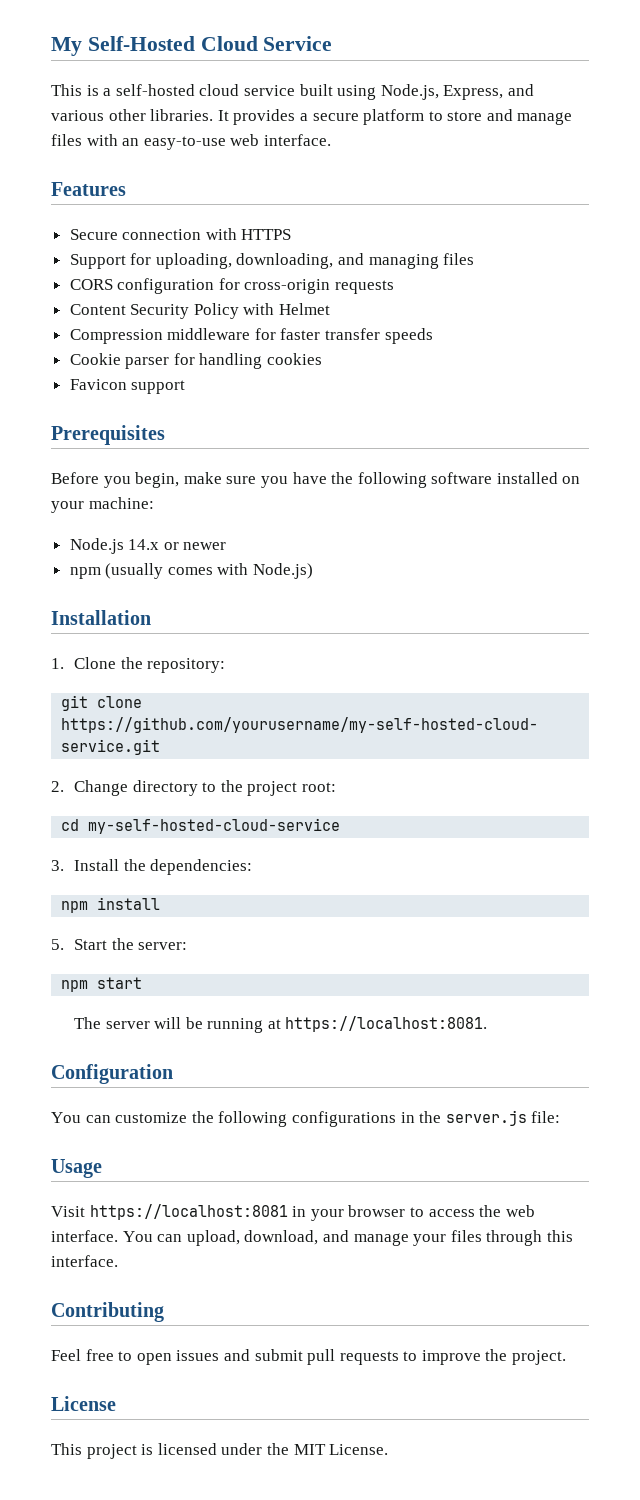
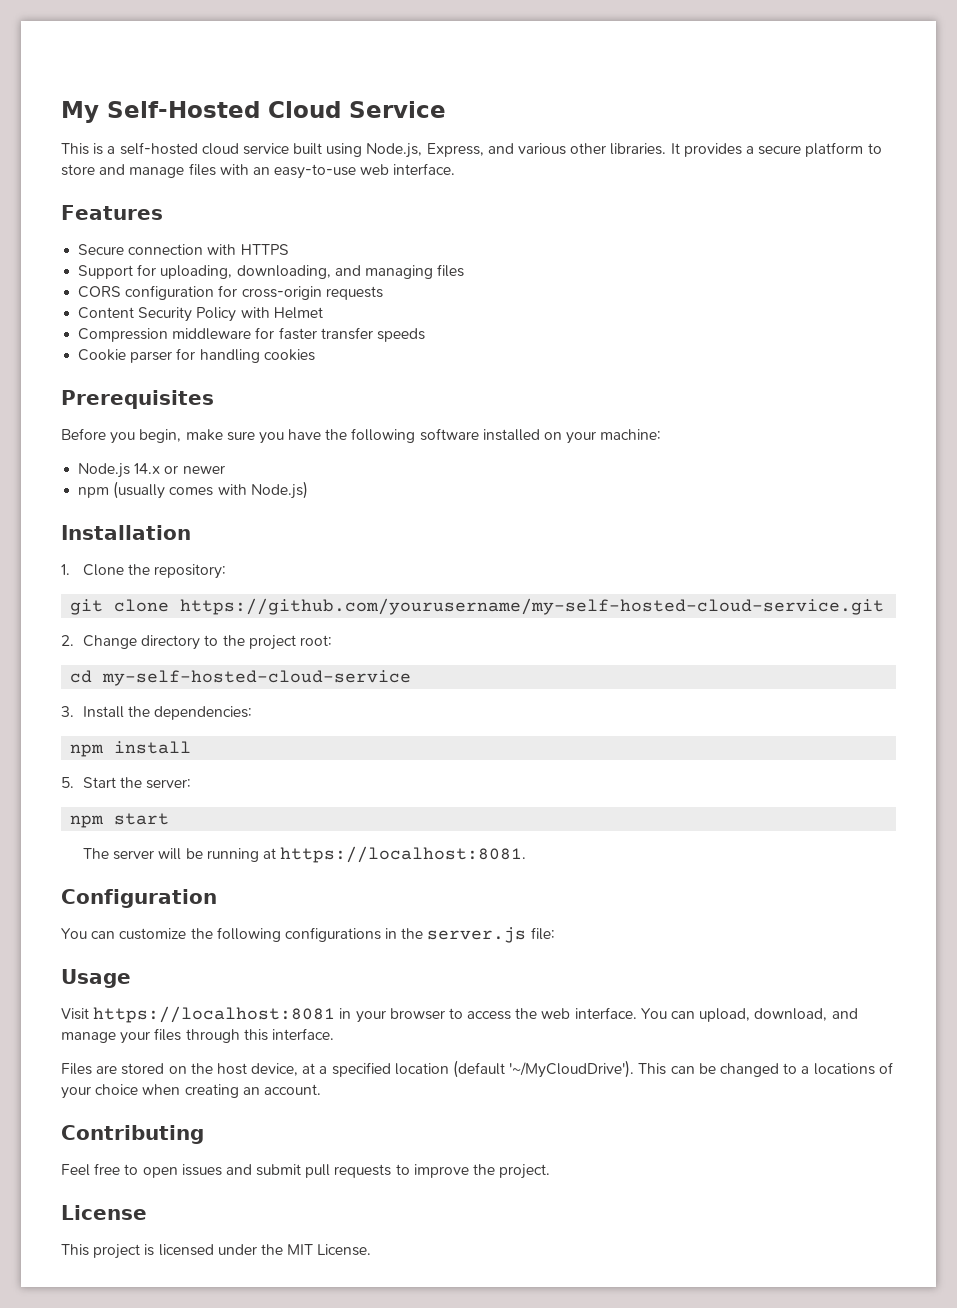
- Favicon support
+ Files are stored on the host device, at a specified location (default '~/MyCloudDrive'). This can be changed to a locations of your choice when creating an account.

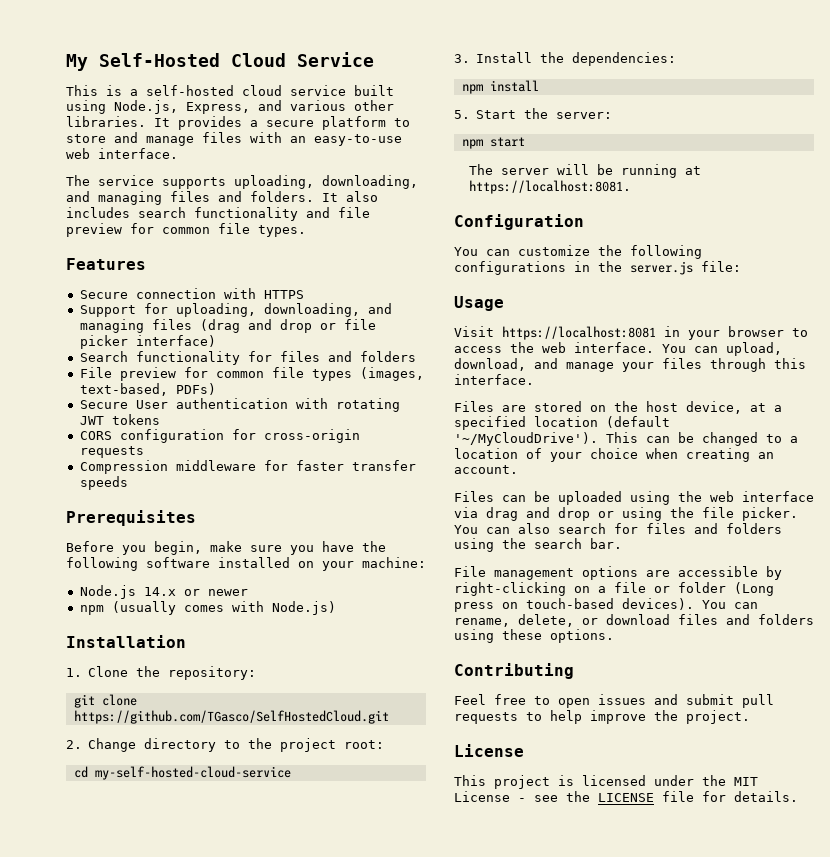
+ The service supports uploading, downloading, and managing files and folders. It also includes search functionality and file preview for common file types.
- Support for uploading, downloading, and managing files
+ Support for uploading, downloading, and managing files (drag and drop or file picker interface)
+ Search functionality for files and folders
+ File preview for common file types (images, text-based, PDFs)
+ Secure User authentication with rotating JWT tokens
- Content Security Policy with Helmet
- Cookie parser for handling cookies
- git clone https://github.com/yourusername/my-self-hosted-cloud-service.git
+ git clone https://github.com/TGasco/SelfHostedCloud.git
- This can be changed to a locations of your choice when creating an account.
+ This can be changed to a location of your choice when creating an account.
+ Files can be uploaded using the web interface via drag and drop or using the file picker. You can also search for files and folders using the search bar.
+ File management options are accessible by right-clicking on a file or folder (Long press on touch-based devices). You can rename, delete, or download files and folders using these options.
- Feel free to open issues and submit pull requests to improve the project.
+ Feel free to open issues and submit pull requests to help improve the project.
- This project is licensed under the MIT License.
+ This project is licensed under the MIT License - see the LICENSE file for details.

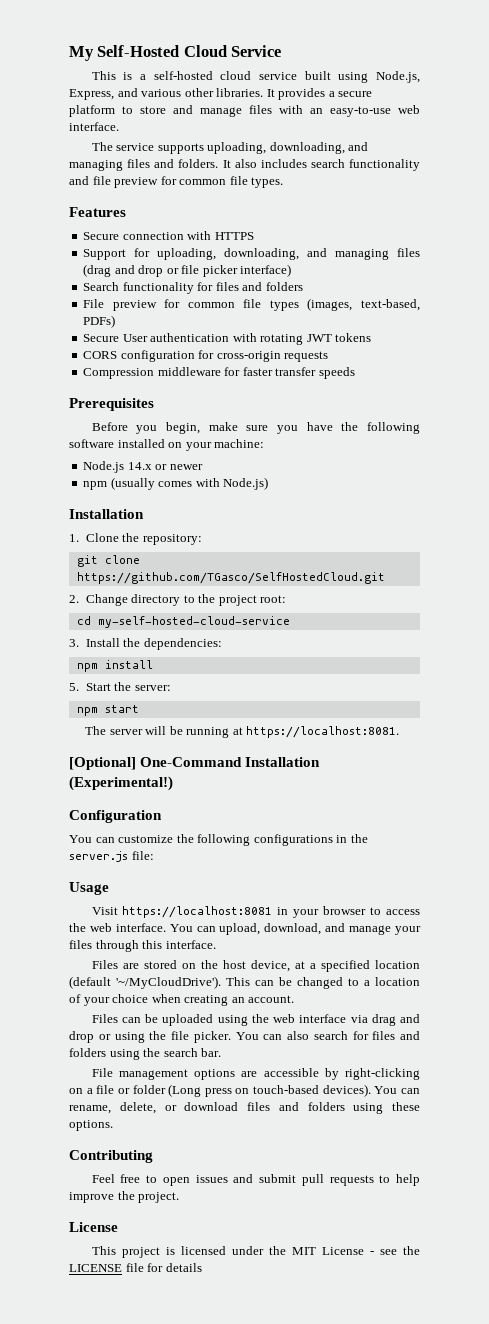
+ [Optional] One-Command Installation (Experimental!)
- This project is licensed under the MIT License - see the LICENSE file for details.
+ This project is licensed under the MIT License - see the LICENSE file for details

